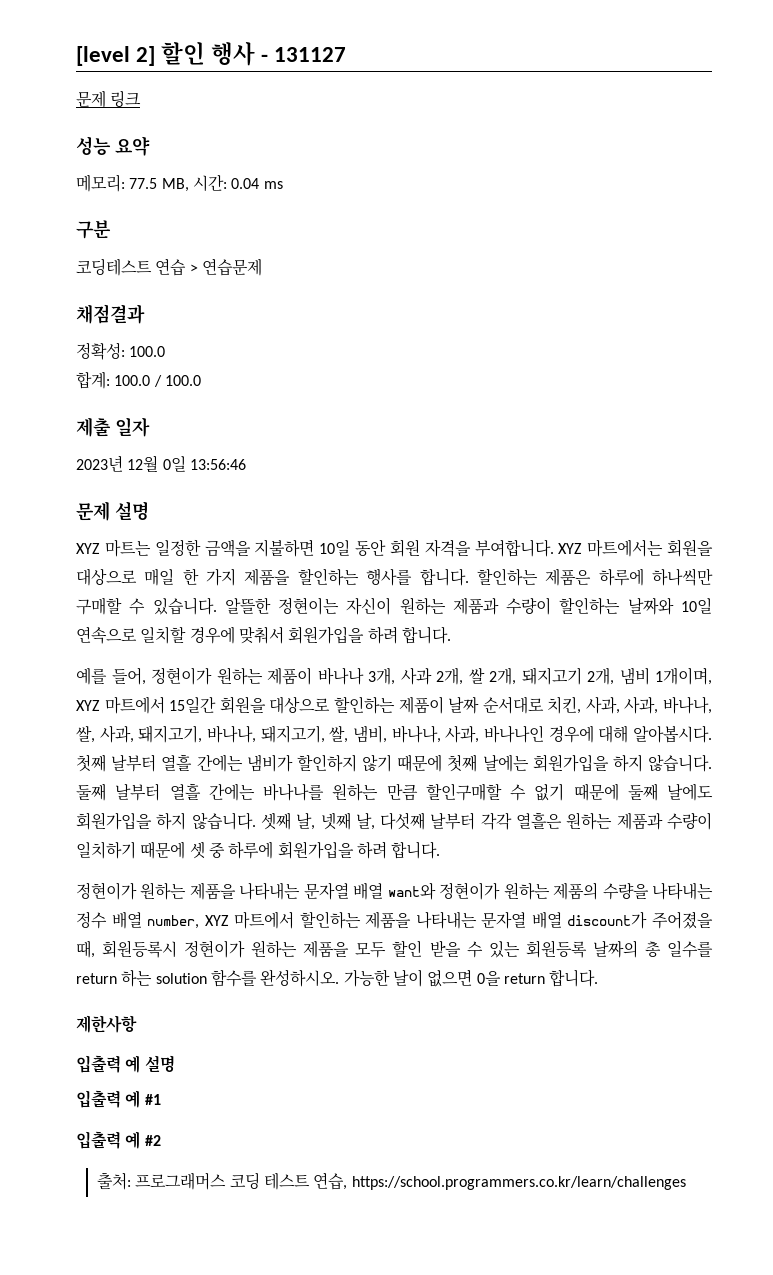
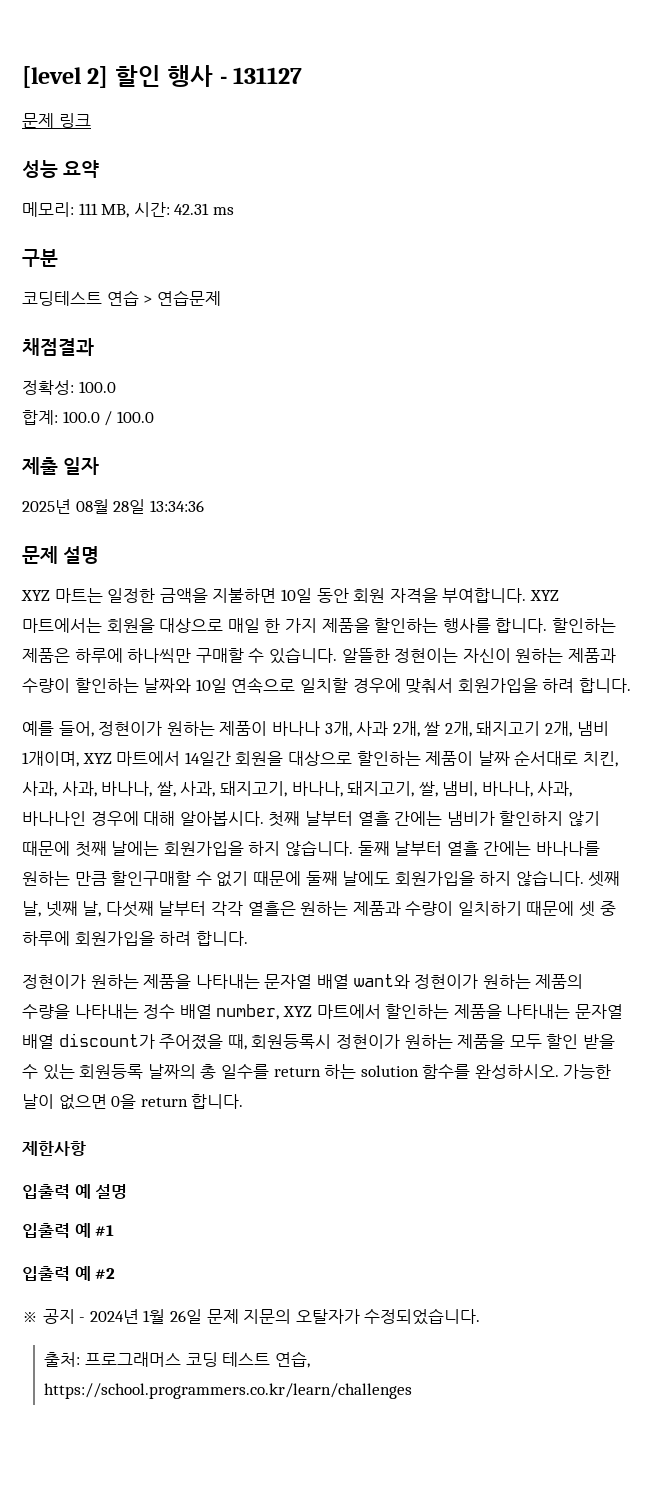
- 메모리: 77.5 MB, 시간: 0.04 ms
+ 메모리: 111 MB, 시간: 42.31 ms
- 2023년 12월 0일 13:56:46
+ 2025년 08월 28일 13:34:36
- 예를 들어, 정현이가 원하는 제품이 바나나 3개, 사과 2개, 쌀 2개, 돼지고기 2개, 냄비 1개이며, XYZ 마트에서 15일간 회원을 대상으로 할인하는 제품이 날짜 순서대로 치킨, 사과, 사과, 바나나, 쌀, 사과, 돼지고기, 바나나, 돼지고기, 쌀, 냄비, 바나나, 사과, 바나나인 경우에 대해 알아봅시다.
+ 예를 들어, 정현이가 원하는 제품이 바나나 3개, 사과 2개, 쌀 2개, 돼지고기 2개, 냄비 1개이며, XYZ 마트에서 14일간 회원을 대상으로 할인하는 제품이 날짜 순서대로 치킨, 사과, 사과, 바나나, 쌀, 사과, 돼지고기, 바나나, 돼지고기, 쌀, 냄비, 바나나, 사과, 바나나인 경우에 대해 알아봅시다.
+ ※ 공지 - 2024년 1월 26일 문제 지문의 오탈자가 수정되었습니다.

